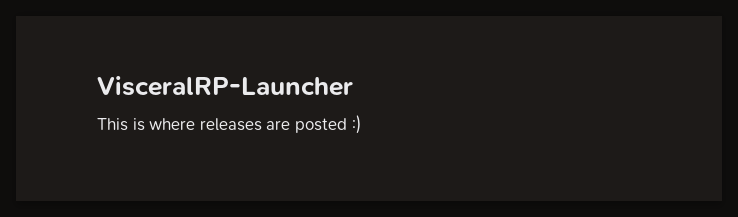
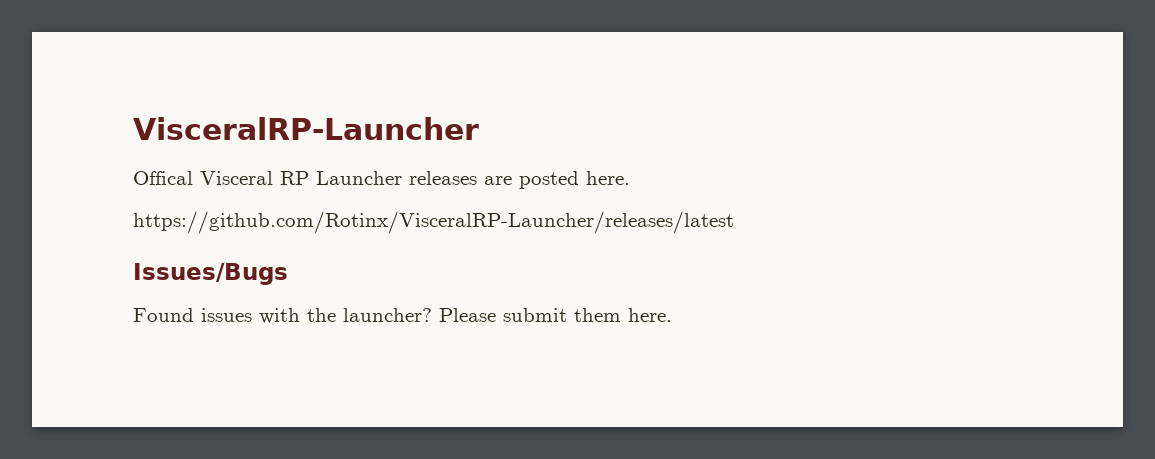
- This is where releases are posted :)
+ Offical Visceral RP Launcher releases are posted here.
+ https://github.com/Rotinx/VisceralRP-Launcher/releases/latest
+ Issues/Bugs
+ Found issues with the launcher? Please submit them here.

